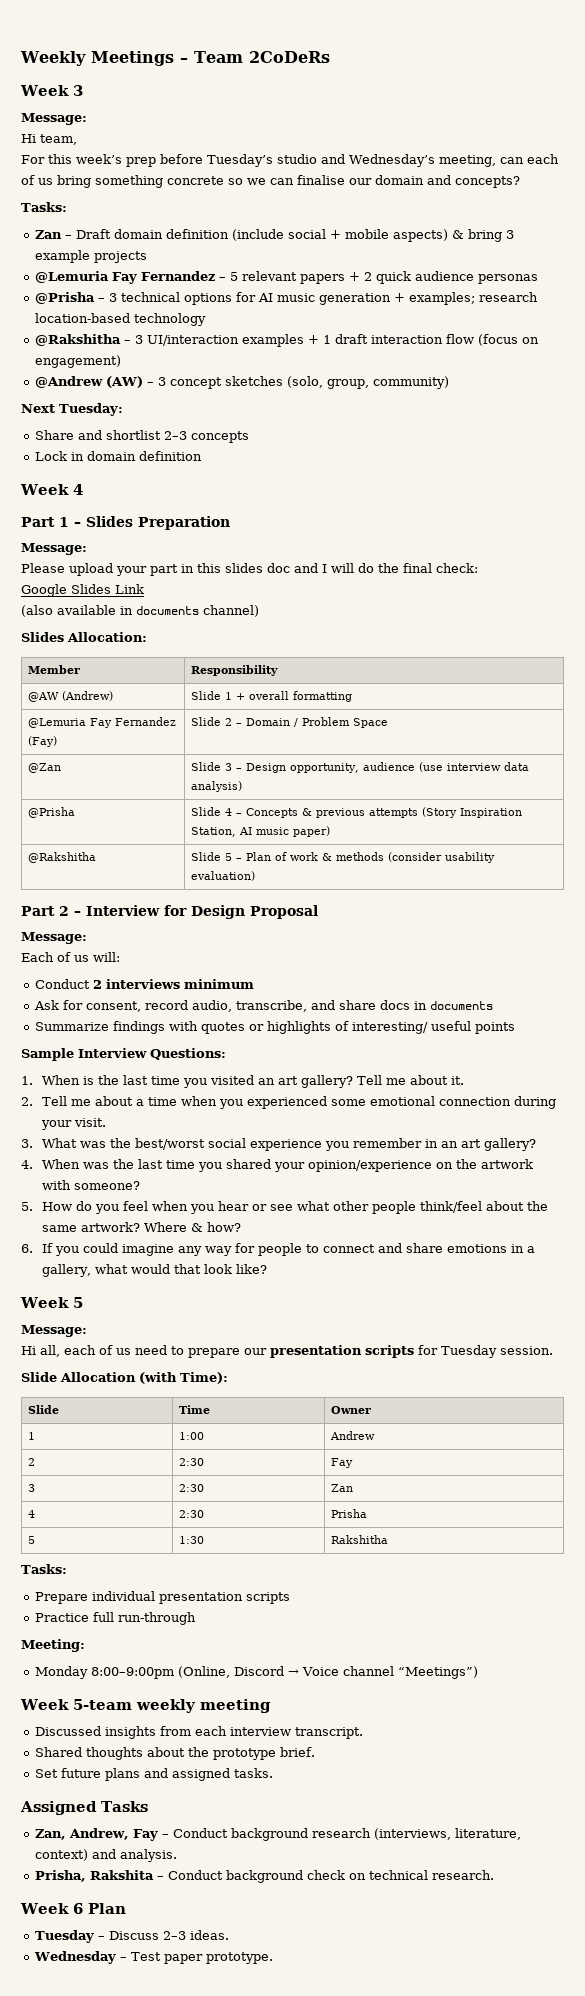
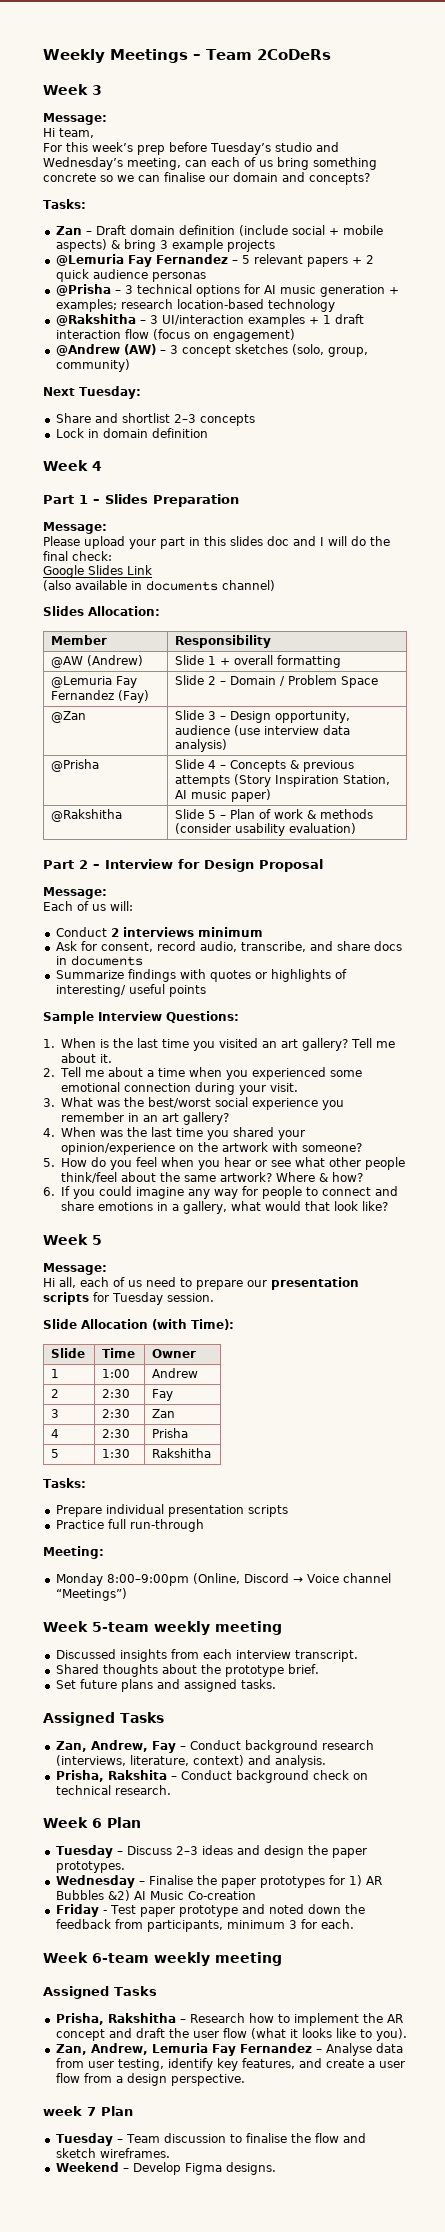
- Tuesday – Discuss 2–3 ideas.
- Wednesday – Test paper prototype.
+ Tuesday – Discuss 2–3 ideas and design the paper prototypes.
+ Wednesday – Finalise the paper prototypes for 1) AR Bubbles &2) AI Music Co-creation
+ Friday - Test paper prototype and noted down the feedback from participants, minimum 3 for each.
+ Week 6-team weekly meeting
+ Assigned Tasks
+ Prisha, Rakshitha – Research how to implement the AR concept and draft the user flow (what it looks like to you).
+ Zan, Andrew, Lemuria Fay Fernandez – Analyse data from user testing, identify key features, and create a user flow from a design perspective.
+ week 7 Plan
+ Tuesday – Team discussion to finalise the flow and sketch wireframes.
+ Weekend – Develop Figma designs.

